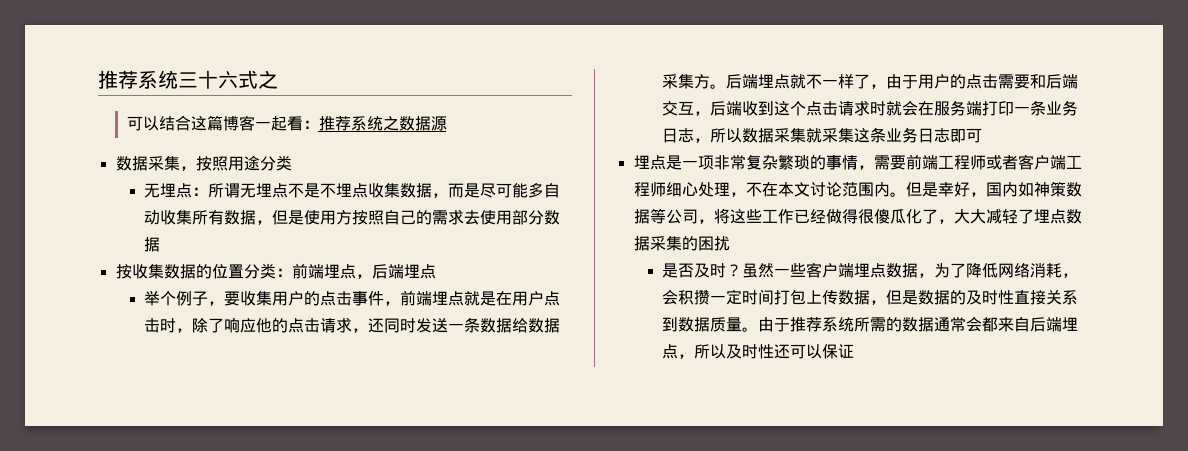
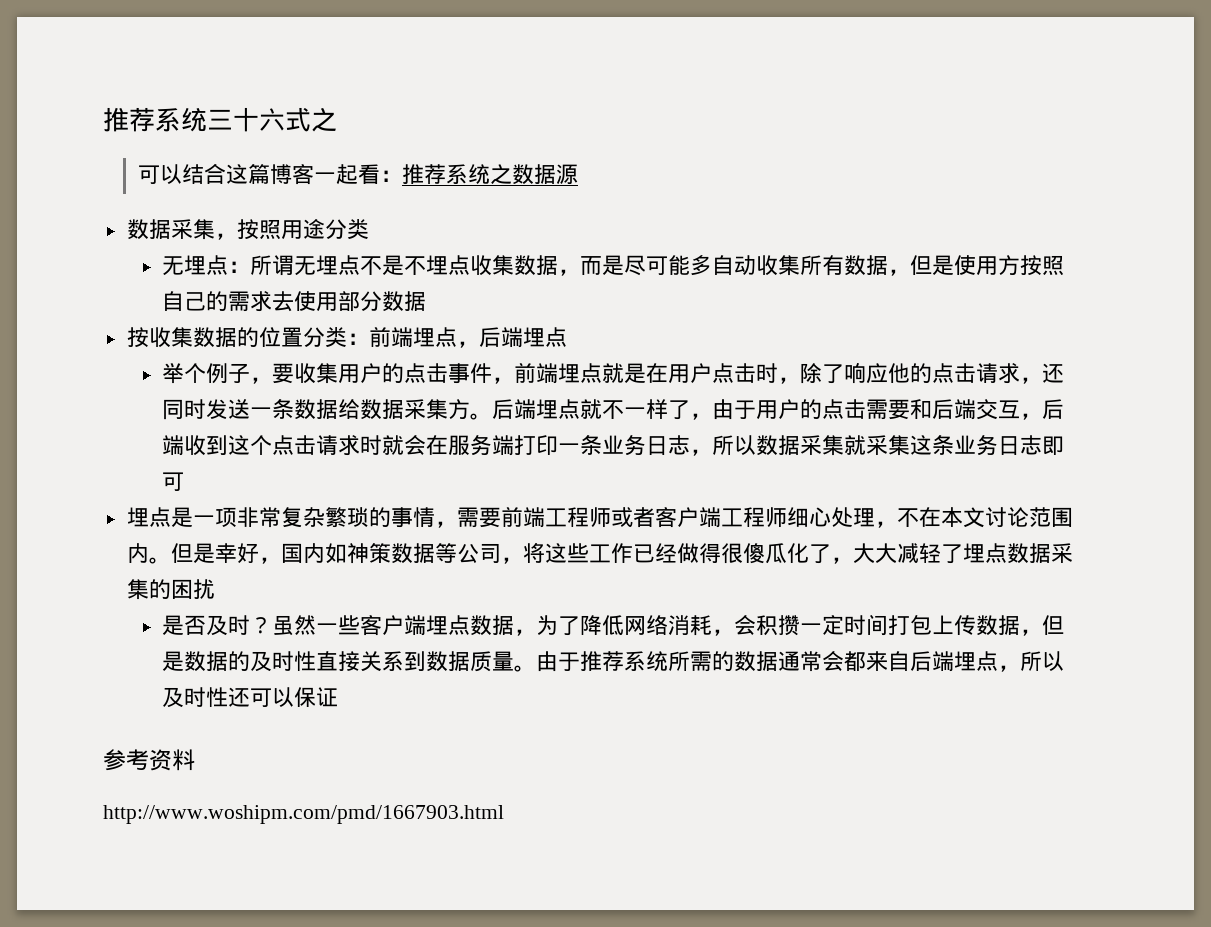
+ 参考资料
+ http://www.woshipm.com/pmd/1667903.html

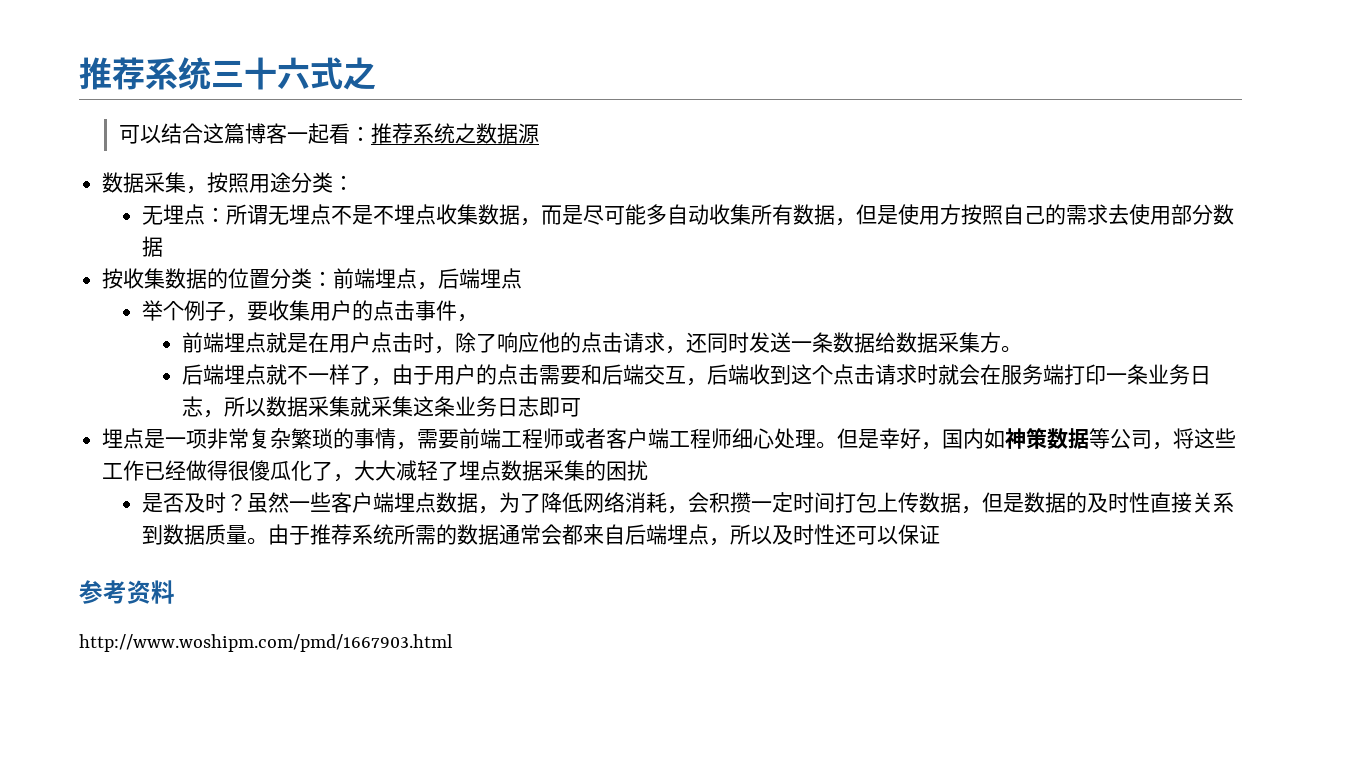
- 数据采集，按照用途分类
+ 数据采集，按照用途分类：
- 举个例子，要收集用户的点击事件，前端埋点就是在用户点击时，除了响应他的点击请求，还同时发送一条数据给数据采集方。后端埋点就不一样了，由于用户的点击需要和后端交互，后端收到这个点击请求时就会在服务端打印一条业务日志，所以数据采集就采集这条业务日志即可
+ 举个例子，要收集用户的点击事件，
+ 前端埋点就是在用户点击时，除了响应他的点击请求，还同时发送一条数据给数据采集方。
+ 后端埋点就不一样了，由于用户的点击需要和后端交互，后端收到这个点击请求时就会在服务端打印一条业务日志，所以数据采集就采集这条业务日志即可
- 埋点是一项非常复杂繁琐的事情，需要前端工程师或者客户端工程师细心处理，不在本文讨论范围内。
+ 埋点是一项非常复杂繁琐的事情，需要前端工程师或者客户端工程师细心处理。

